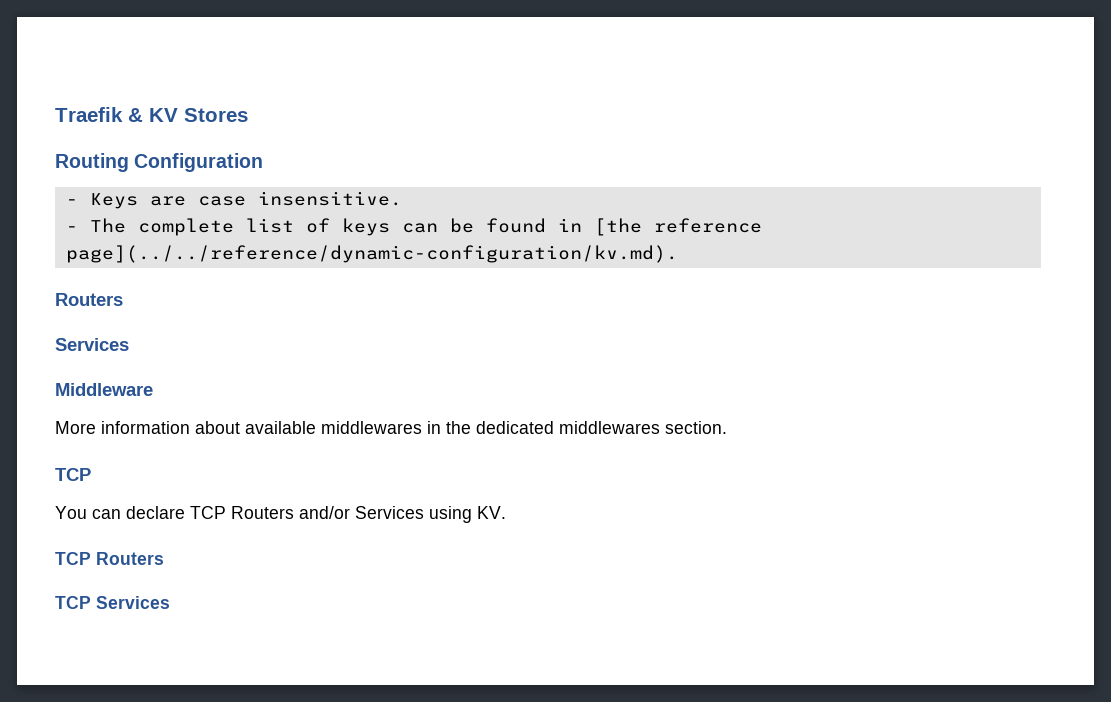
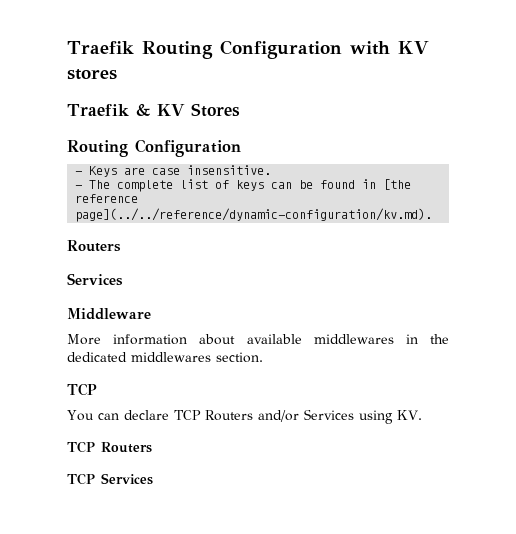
+ Traefik Routing Configuration with KV stores

